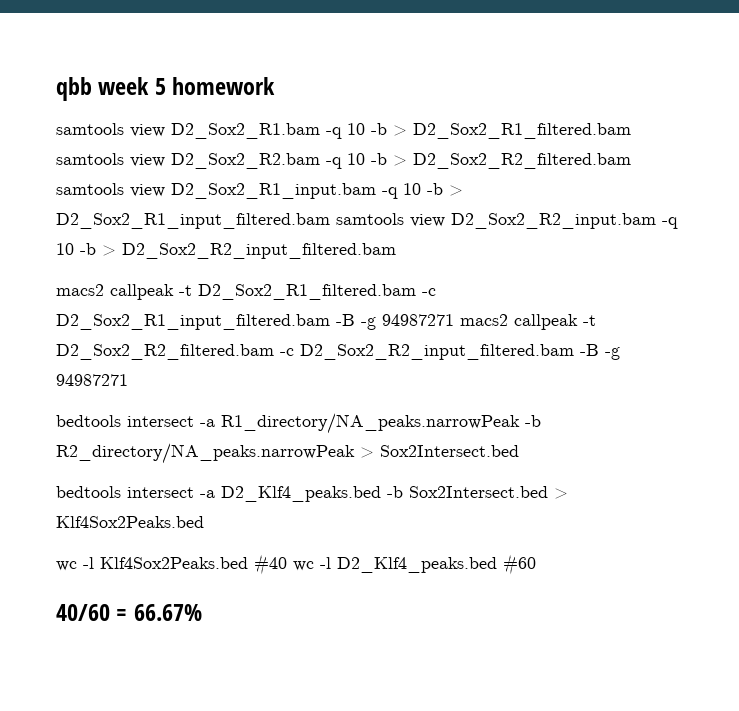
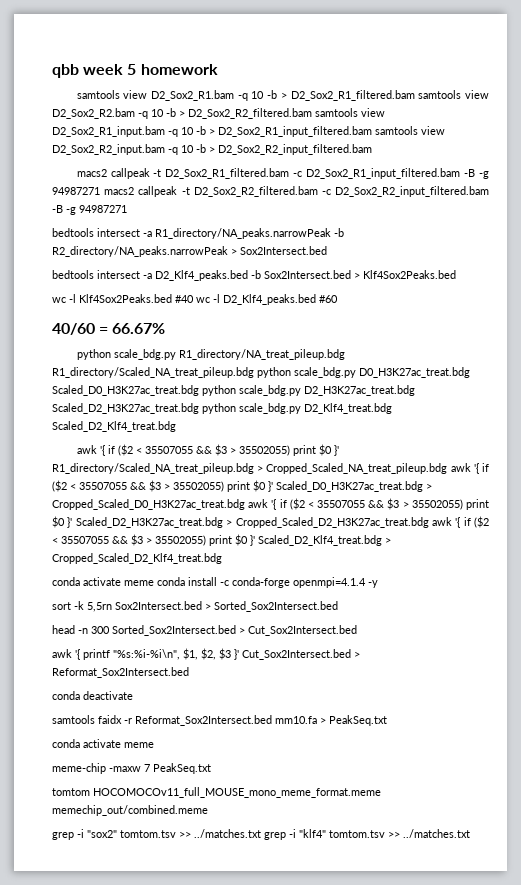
+ python scale_bdg.py R1_directory/NA_treat_pileup.bdg R1_directory/Scaled_NA_treat_pileup.bdg python scale_bdg.py D0_H3K27ac_treat.bdg Scaled_D0_H3K27ac_treat.bdg python scale_bdg.py D2_H3K27ac_treat.bdg Scaled_D2_H3K27ac_treat.bdg python scale_bdg.py D2_Klf4_treat.bdg Scaled_D2_Klf4_treat.bdg
+ awk '{ if ($2 < 35507055 && $3 > 35502055) print $0 }' R1_directory/Scaled_NA_treat_pileup.bdg > Cropped_Scaled_NA_treat_pileup.bdg awk '{ if ($2 < 35507055 && $3 > 35502055) print $0 }' Scaled_D0_H3K27ac_treat.bdg > Cropped_Scaled_D0_H3K27ac_treat.bdg awk '{ if ($2 < 35507055 && $3 > 35502055) print $0 }' Scaled_D2_H3K27ac_treat.bdg > Cropped_Scaled_D2_H3K27ac_treat.bdg awk '{ if ($2 < 35507055 && $3 > 35502055) print $0 }' Scaled_D2_Klf4_treat.bdg > Cropped_Scaled_D2_Klf4_treat.bdg
+ conda activate meme conda install -c conda-forge openmpi=4.1.4 -y
+ sort -k 5,5rn Sox2Intersect.bed > Sorted_Sox2Intersect.bed
+ head -n 300 Sorted_Sox2Intersect.bed > Cut_Sox2Intersect.bed
+ awk '{ printf "%s:%i-%i\n", $1, $2, $3 }' Cut_Sox2Intersect.bed > Reformat_Sox2Intersect.bed
+ conda deactivate
+ samtools faidx -r Reformat_Sox2Intersect.bed mm10.fa > PeakSeq.txt
+ conda activate meme
+ meme-chip -maxw 7 PeakSeq.txt
+ tomtom HOCOMOCOv11_full_MOUSE_mono_meme_format.meme memechip_out/combined.meme
+ grep -i "sox2" tomtom.tsv >> ../matches.txt grep -i "klf4" tomtom.tsv >> ../matches.txt

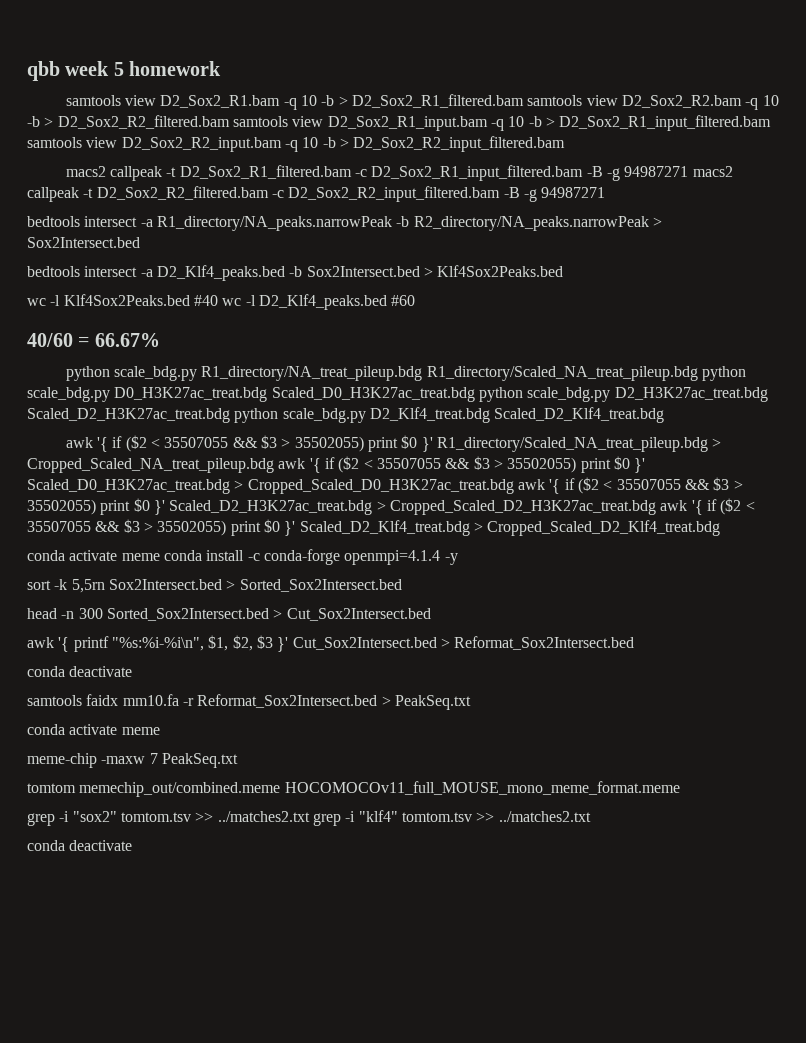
- samtools faidx -r Reformat_Sox2Intersect.bed mm10.fa > PeakSeq.txt
+ samtools faidx mm10.fa -r Reformat_Sox2Intersect.bed > PeakSeq.txt
- tomtom HOCOMOCOv11_full_MOUSE_mono_meme_format.meme memechip_out/combined.meme
+ tomtom memechip_out/combined.meme HOCOMOCOv11_full_MOUSE_mono_meme_format.meme
- grep -i "sox2" tomtom.tsv >> ../matches.txt grep -i "klf4" tomtom.tsv >> ../matches.txt
+ grep -i "sox2" tomtom.tsv >> ../matches2.txt grep -i "klf4" tomtom.tsv >> ../matches2.txt
+ conda deactivate

